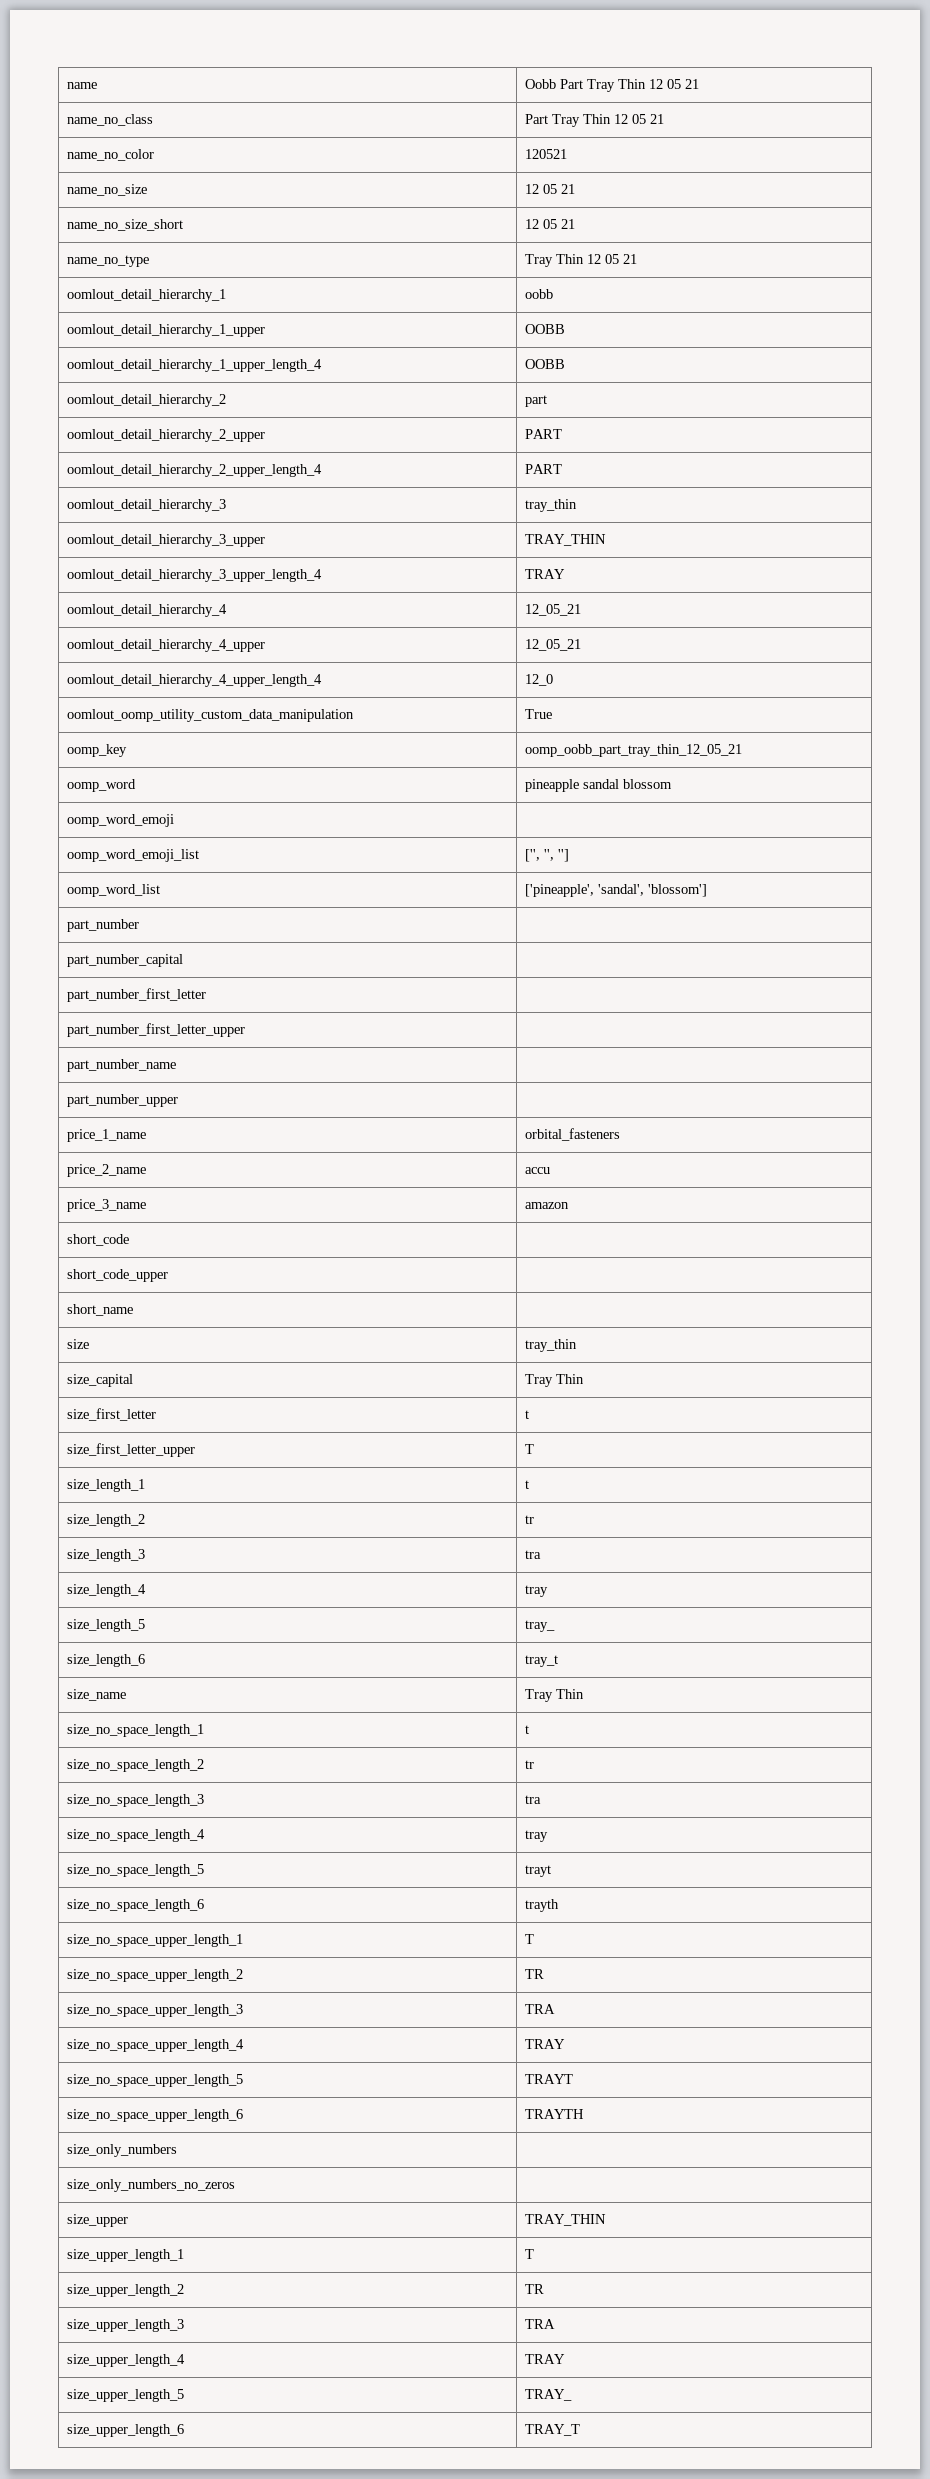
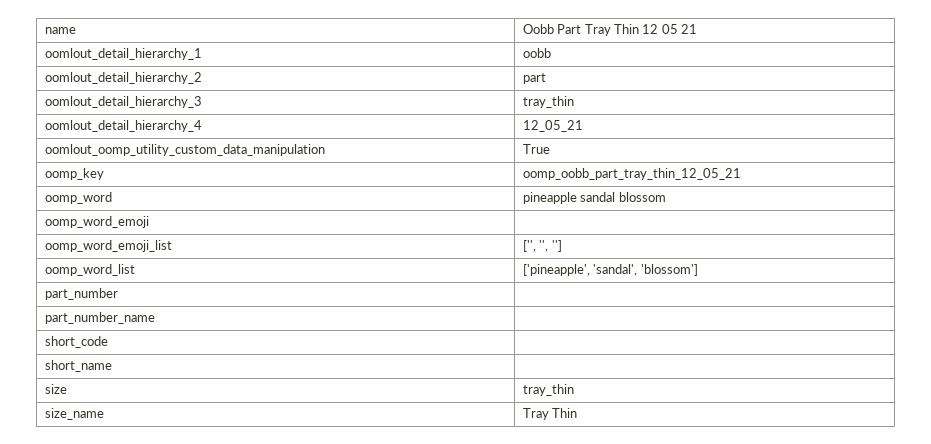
- name_no_class | Part Tray Thin 12 05 21
- name_no_color | 120521
- name_no_size | 12 05 21
- name_no_size_short | 12 05 21
- name_no_type | Tray Thin 12 05 21
  oomlout_detail_hierarchy_1 | oobb
- oomlout_detail_hierarchy_1_upper | OOBB
- oomlout_detail_hierarchy_1_upper_length_4 | OOBB
  oomlout_detail_hierarchy_2 | part
- oomlout_detail_hierarchy_2_upper | PART
- oomlout_detail_hierarchy_2_upper_length_4 | PART
  oomlout_detail_hierarchy_3 | tray_thin
- oomlout_detail_hierarchy_3_upper | TRAY_THIN
- oomlout_detail_hierarchy_3_upper_length_4 | TRAY
  oomlout_detail_hierarchy_4 | 12_05_21
- oomlout_detail_hierarchy_4_upper | 12_05_21
- oomlout_detail_hierarchy_4_upper_length_4 | 12_0
- part_number_capital |
- part_number_first_letter |
- part_number_first_letter_upper |
  part_number_name |
- part_number_upper |
- price_1_name | orbital_fasteners
- price_2_name | accu
- price_3_name | amazon
- short_code_upper |
- size_capital | Tray Thin
- size_first_letter | t
- size_first_letter_upper | T
- size_length_1 | t
- size_length_2 | tr
- size_length_3 | tra
- size_length_4 | tray
- size_length_5 | tray_
- size_length_6 | tray_t
  size_name | Tray Thin
- size_no_space_length_1 | t
- size_no_space_length_2 | tr
- size_no_space_length_3 | tra
- size_no_space_length_4 | tray
- size_no_space_length_5 | trayt
- size_no_space_length_6 | trayth
- size_no_space_upper_length_1 | T
- size_no_space_upper_length_2 | TR
- size_no_space_upper_length_3 | TRA
- size_no_space_upper_length_4 | TRAY
- size_no_space_upper_length_5 | TRAYT
- size_no_space_upper_length_6 | TRAYTH
- size_only_numbers |
- size_only_numbers_no_zeros |
- size_upper | TRAY_THIN
- size_upper_length_1 | T
- size_upper_length_2 | TR
- size_upper_length_3 | TRA
- size_upper_length_4 | TRAY
- size_upper_length_5 | TRAY_
- size_upper_length_6 | TRAY_T

